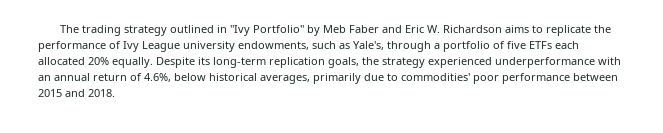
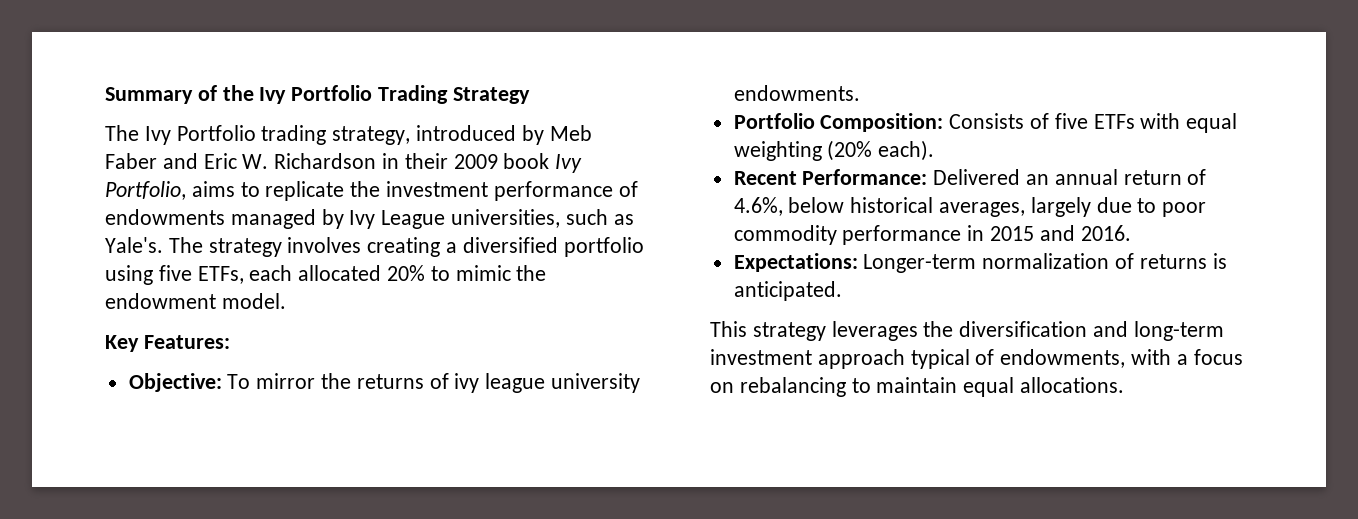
- The trading strategy outlined in "Ivy Portfolio" by Meb Faber and Eric W. Richardson aims to replicate the performance of Ivy League university endowments, such as Yale's, through a portfolio of five ETFs each allocated 20% equally. Despite its long-term replication goals, the strategy experienced underperformance with an annual return of 4.6%, below historical averages, primarily due to commodities' poor performance between 2015 and 2018.
+ Summary of the Ivy Portfolio Trading Strategy
+ The Ivy Portfolio trading strategy, introduced by Meb Faber and Eric W. Richardson in their 2009 book Ivy Portfolio, aims to replicate the investment performance of endowments managed by Ivy League universities, such as Yale's. The strategy involves creating a diversified portfolio using five ETFs, each allocated 20% to mimic the endowment model.
+ Key Features:
+ Objective: To mirror the returns of ivy league university endowments.
+ Portfolio Composition: Consists of five ETFs with equal weighting (20% each).
+ Recent Performance: Delivered an annual return of 4.6%, below historical averages, largely due to poor commodity performance in 2015 and 2016.
+ Expectations: Longer-term normalization of returns is anticipated.
+ This strategy leverages the diversification and long-term investment approach typical of endowments, with a focus on rebalancing to maintain equal allocations.

